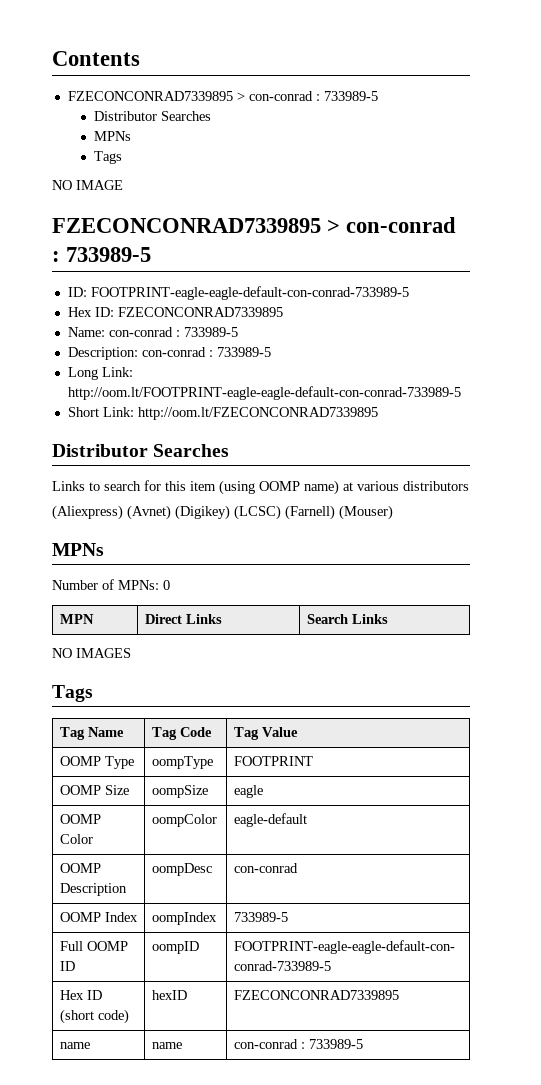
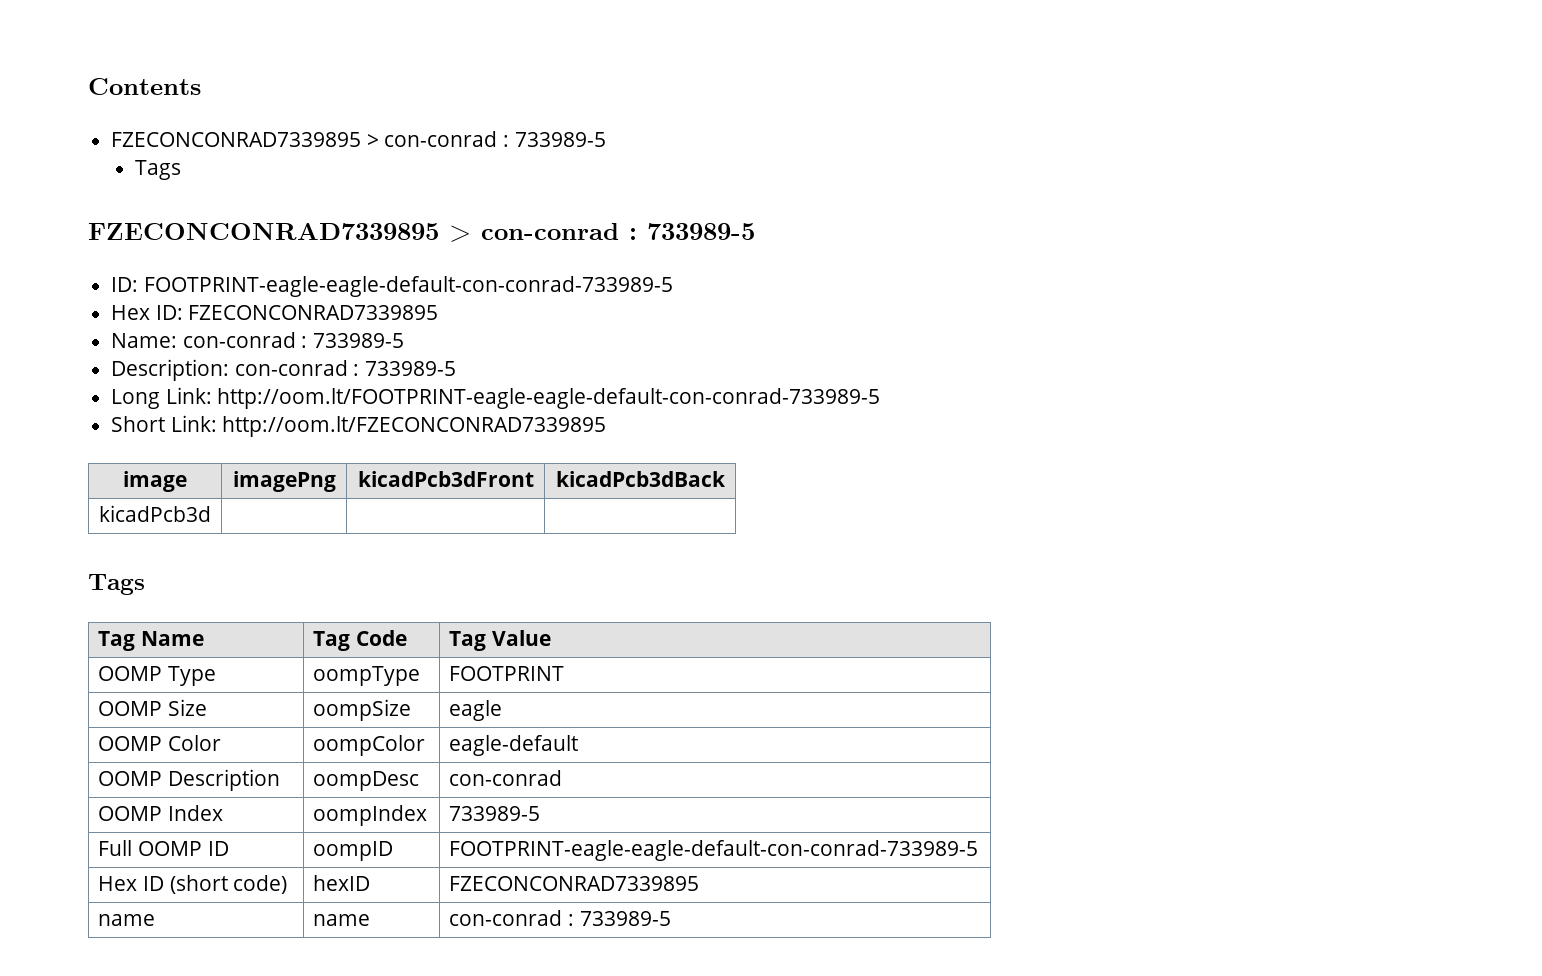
  Contents
  FZECONCONRAD7339895 > con-conrad : 733989-5
- Distributor Searches
- MPNs
  Tags
- NO IMAGE
  Short Link: http://oom.lt/FZECONCONRAD7339895
- Distributor Searches
- Links to search for this item (using OOMP name) at various distributors
- (Aliexpress) (Avnet) (Digikey) (LCSC) (Farnell) (Mouser)
- MPNs
- Number of MPNs: 0
- MPN | Direct Links | Search Links
- NO IMAGES
+ image | imagePng | kicadPcb3dFront | kicadPcb3dBack
+ kicadPcb3d | | |

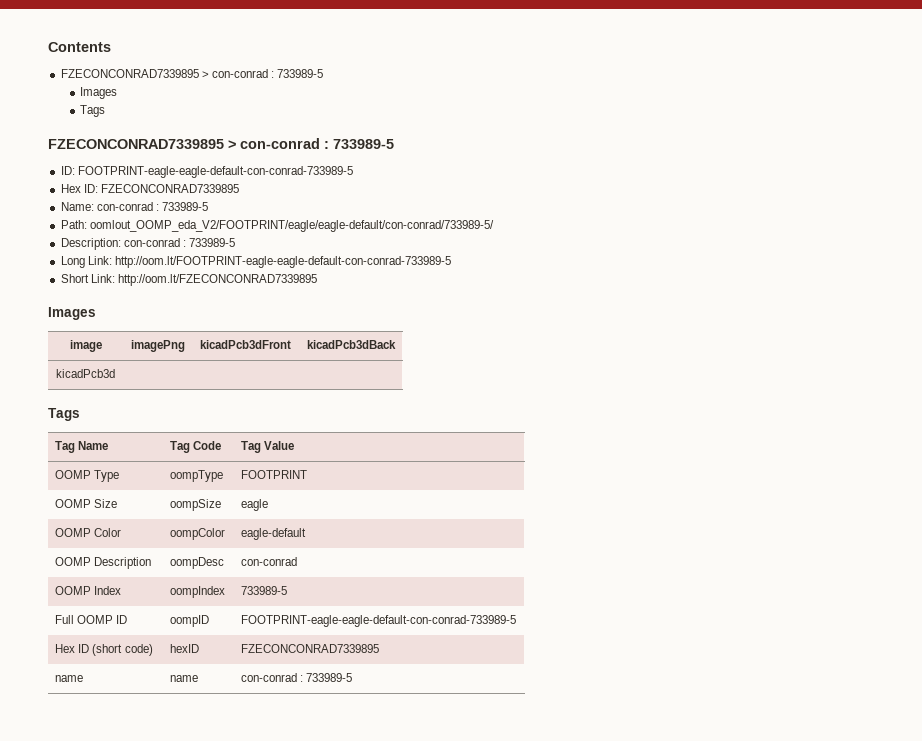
  Contents
  FZECONCONRAD7339895 > con-conrad : 733989-5
+ Images
+ Path: oomlout_OOMP_eda_V2/FOOTPRINT/eagle/eagle-default/con-conrad/733989-5/
  Short Link: http://oom.lt/FZECONCONRAD7339895
+ Images

